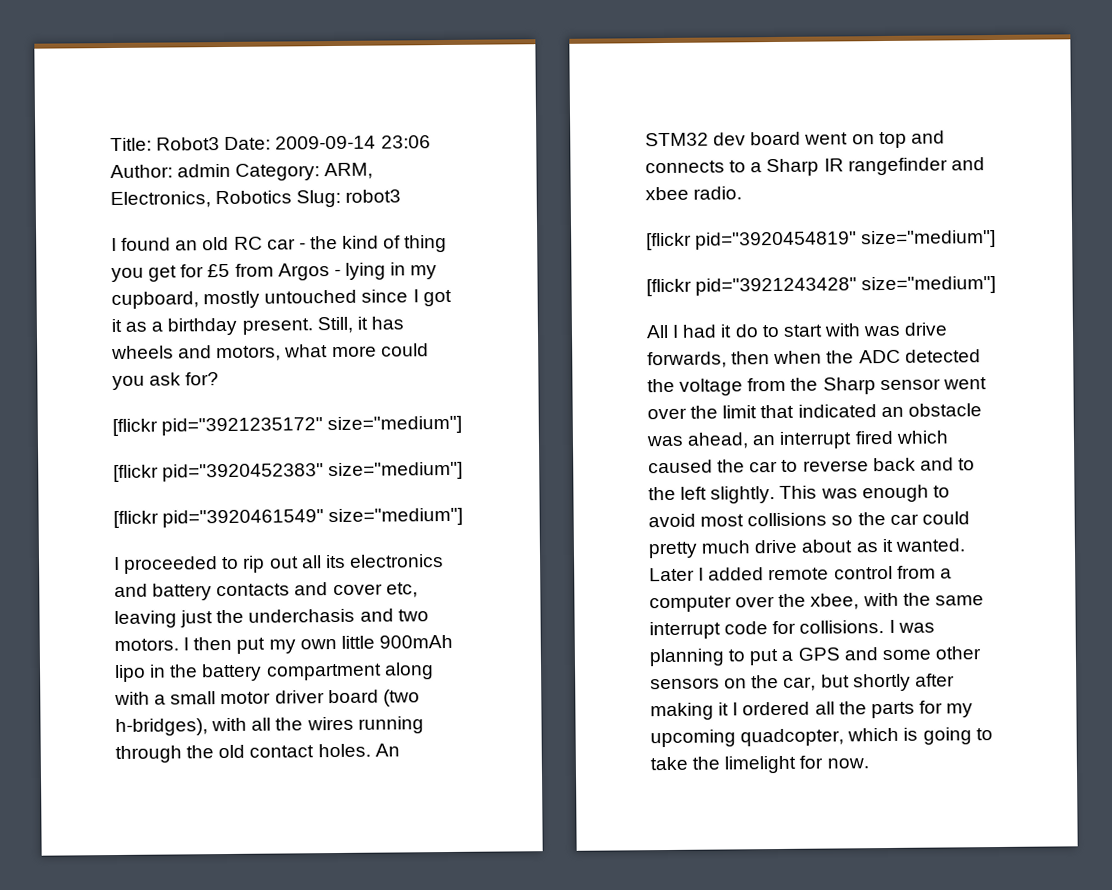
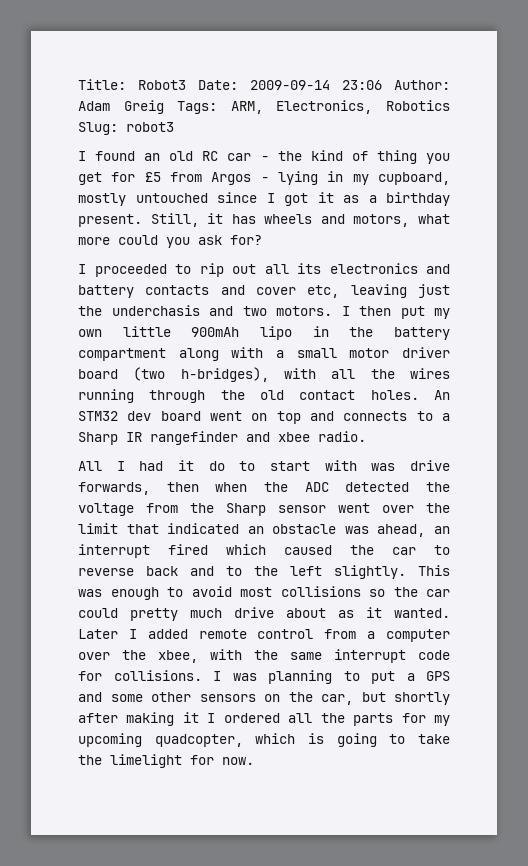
- Title: Robot3 Date: 2009-09-14 23:06 Author: admin Category: ARM, Electronics, Robotics Slug: robot3
+ Title: Robot3 Date: 2009-09-14 23:06 Author: Adam Greig Tags: ARM, Electronics, Robotics Slug: robot3
- [flickr pid="3921235172" size="medium"]
- [flickr pid="3920452383" size="medium"]
- [flickr pid="3920461549" size="medium"]
- [flickr pid="3920454819" size="medium"]
- [flickr pid="3921243428" size="medium"]

